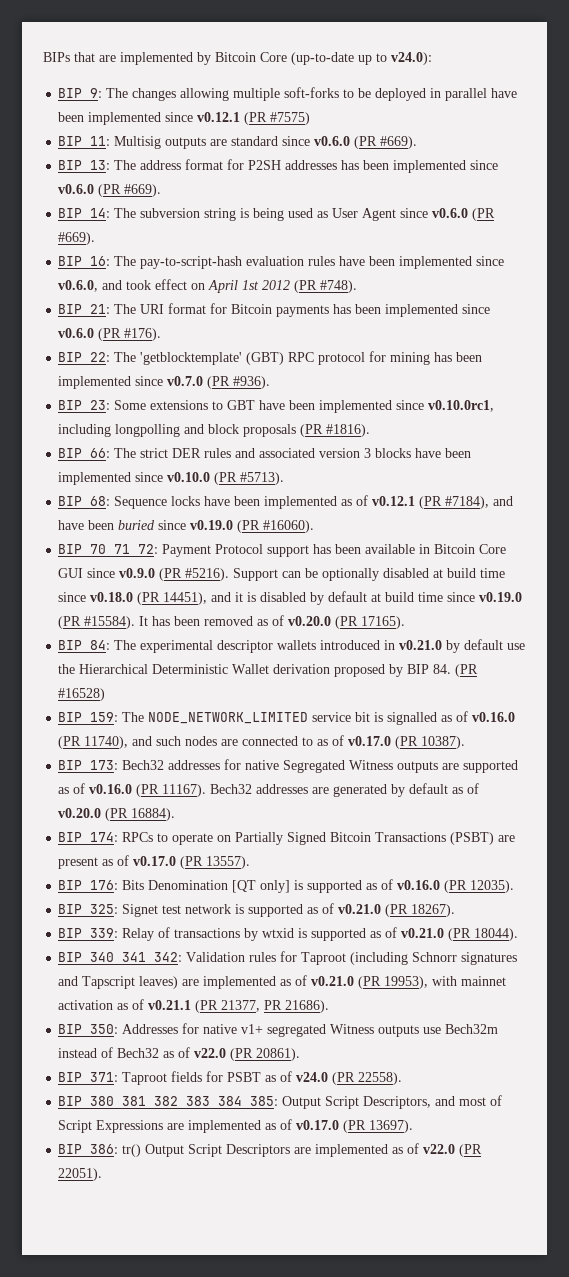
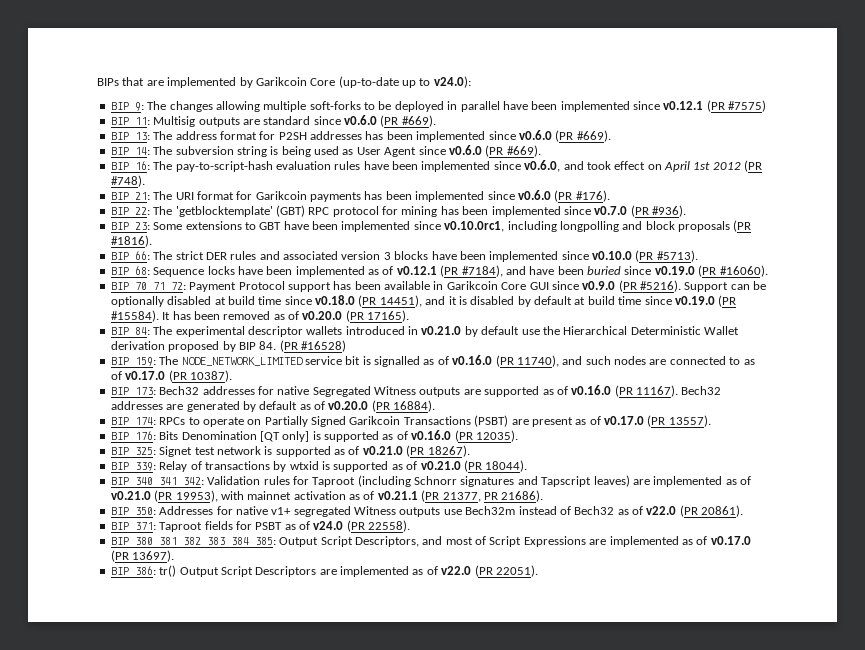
- BIPs that are implemented by Bitcoin Core (up-to-date up to v24.0):
+ BIPs that are implemented by Garikcoin Core (up-to-date up to v24.0):
- BIP 21: The URI format for Bitcoin payments has been implemented since v0.6.0 (PR #176).
+ BIP 21: The URI format for Garikcoin payments has been implemented since v0.6.0 (PR #176).
- BIP 70 71 72: Payment Protocol support has been available in Bitcoin Core GUI since v0.9.0 (PR #5216).
+ BIP 70 71 72: Payment Protocol support has been available in Garikcoin Core GUI since v0.9.0 (PR #5216).
- BIP 174: RPCs to operate on Partially Signed Bitcoin Transactions (PSBT) are present as of v0.17.0 (PR 13557).
+ BIP 174: RPCs to operate on Partially Signed Garikcoin Transactions (PSBT) are present as of v0.17.0 (PR 13557).

